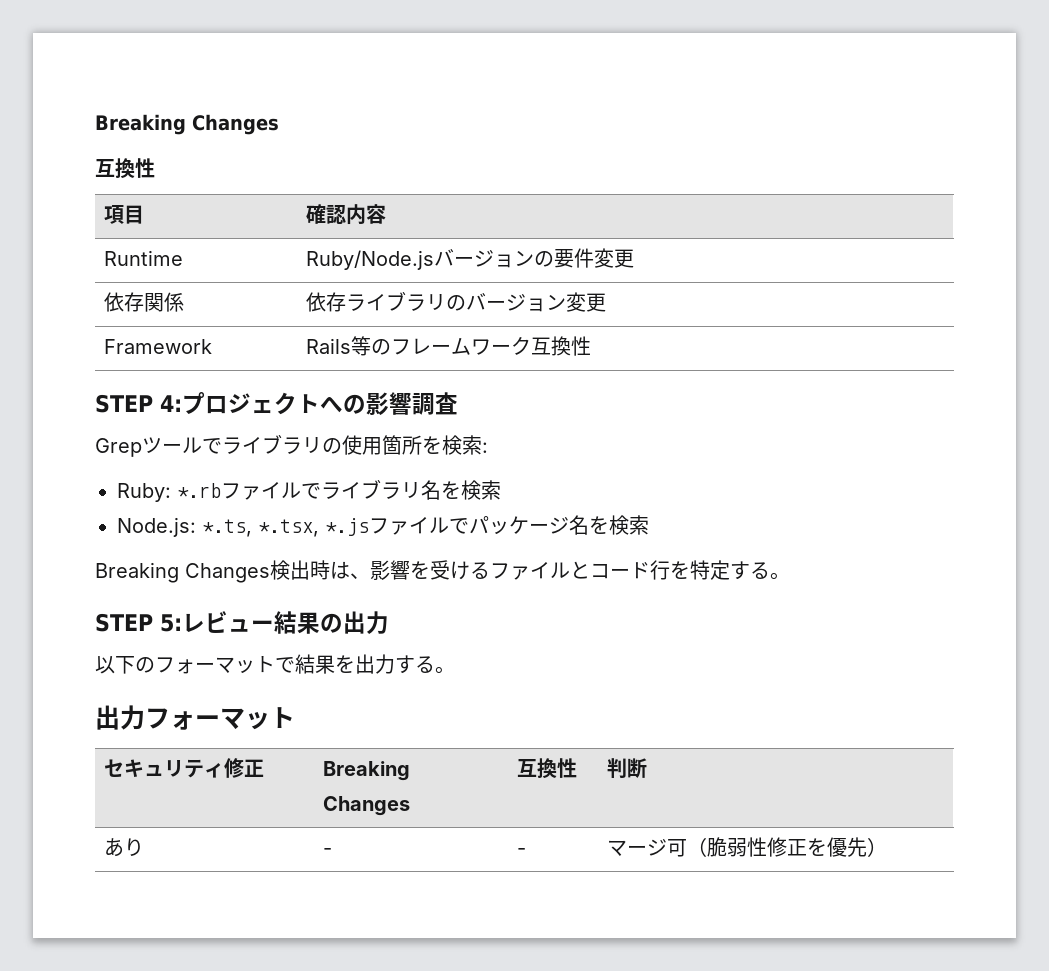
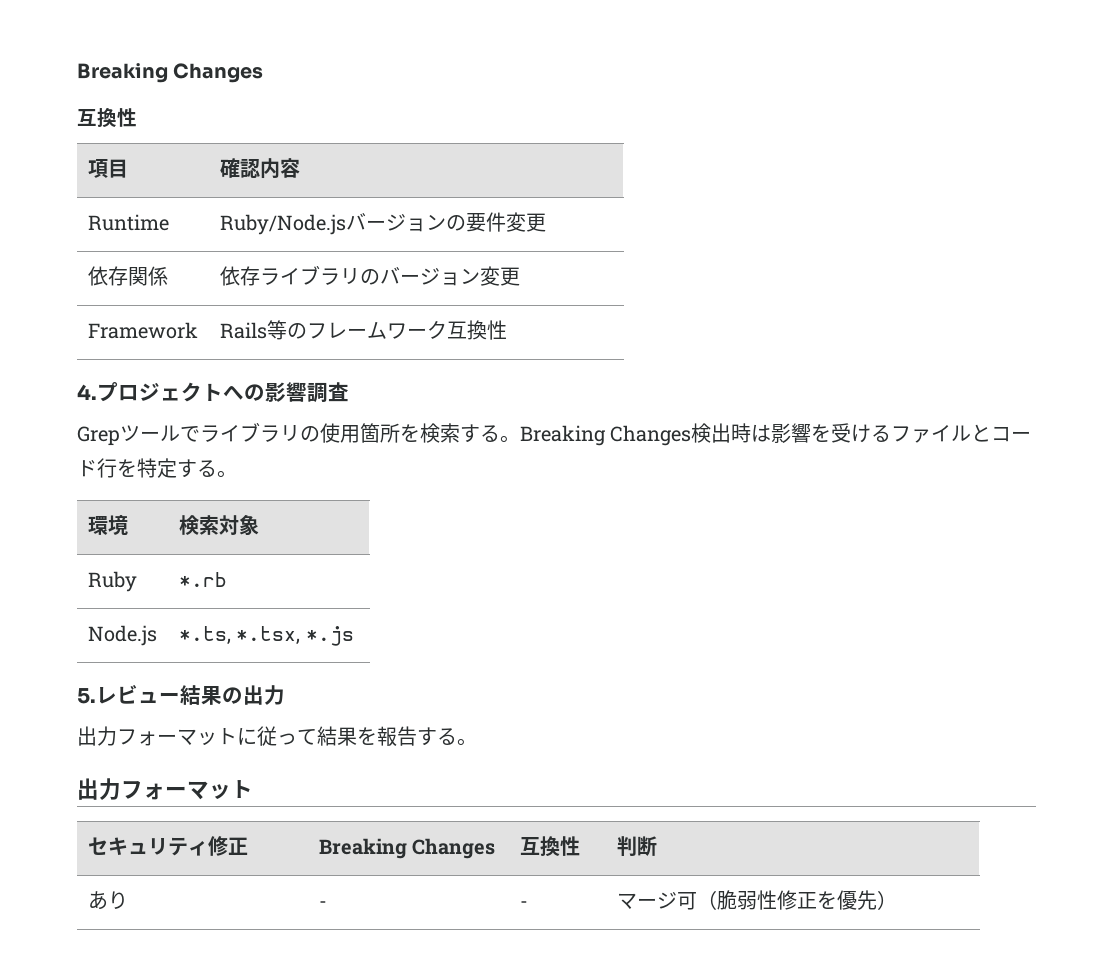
- STEP 4:プロジェクトへの影響調査
+ 4.プロジェクトへの影響調査
- Grepツールでライブラリの使用箇所を検索:
- Ruby: *.rbファイルでライブラリ名を検索
- Node.js: *.ts, *.tsx, *.jsファイルでパッケージ名を検索
- Breaking Changes検出時は、影響を受けるファイルとコード行を特定する。
+ Grepツールでライブラリの使用箇所を検索する。Breaking Changes検出時は影響を受けるファイルとコード行を特定する。
- STEP 5:レビュー結果の出力
+ 環境 | 検索対象
+ Ruby | *.rb
+ Node.js | *.ts, *.tsx, *.js
+ 5.レビュー結果の出力
- 以下のフォーマットで結果を出力する。
+ 出力フォーマットに従って結果を報告する。

